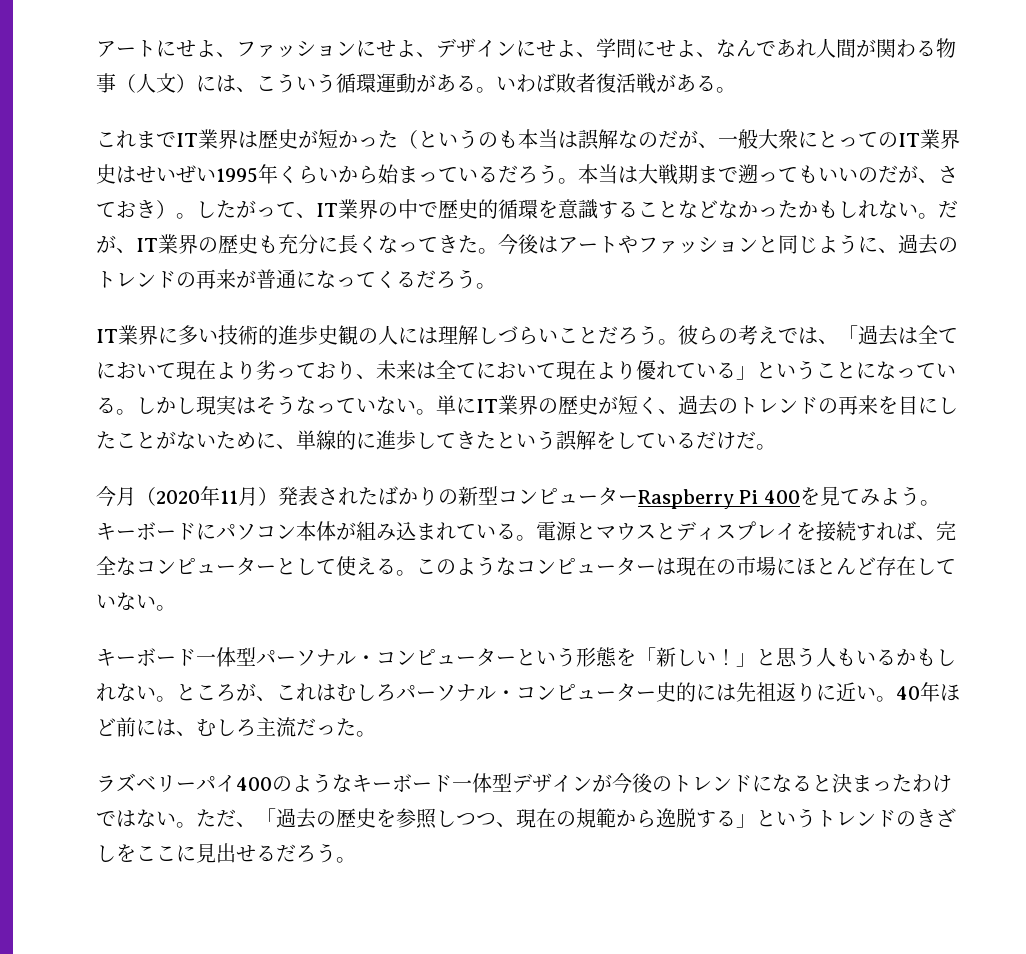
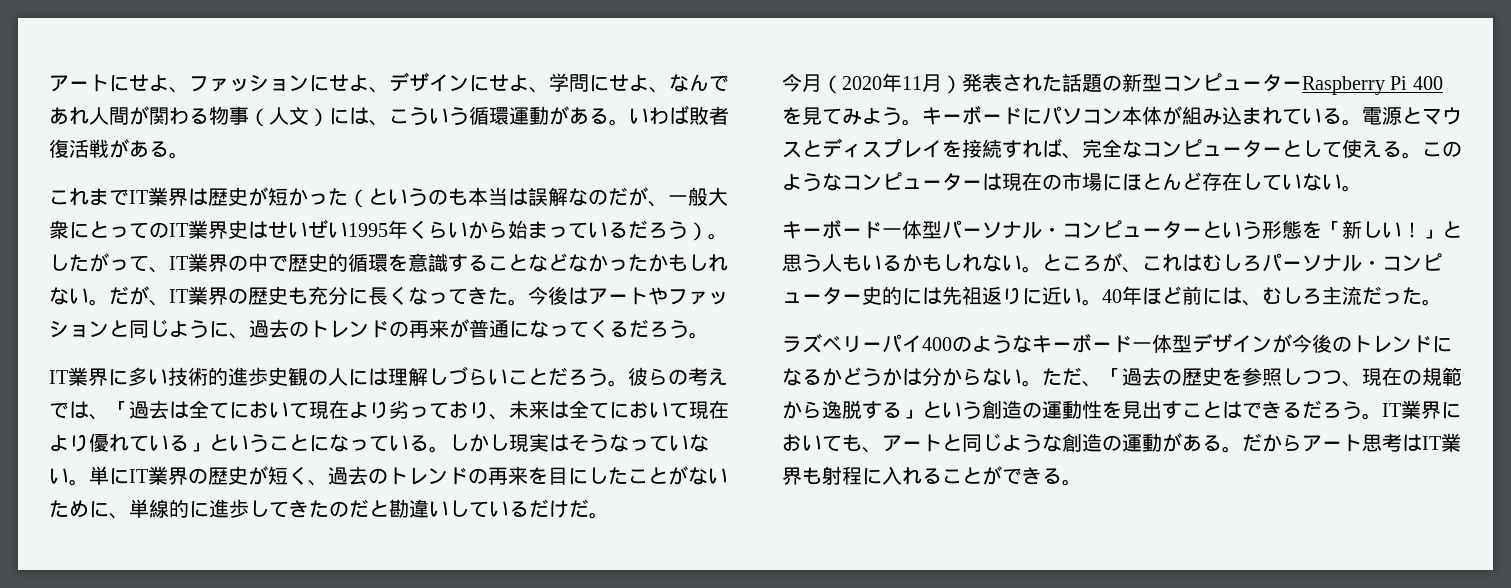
- これまでIT業界は歴史が短かった（というのも本当は誤解なのだが、一般大衆にとってのIT業界史はせいぜい1995年くらいから始まっているだろう。本当は大戦期まで遡ってもいいのだが、さておき）。
+ これまでIT業界は歴史が短かった（というのも本当は誤解なのだが、一般大衆にとってのIT業界史はせいぜい1995年くらいから始まっているだろう）。
- 単にIT業界の歴史が短く、過去のトレンドの再来を目にしたことがないために、単線的に進歩してきたという誤解をしているだけだ。
+ 単にIT業界の歴史が短く、過去のトレンドの再来を目にしたことがないために、単線的に進歩してきたのだと勘違いしているだけだ。
- 今月（2020年11月）発表されたばかりの新型コンピューターRaspberry Pi 400を見てみよう。
+ 今月（2020年11月）発表された話題の新型コンピューターRaspberry Pi 400を見てみよう。
- ラズベリーパイ400のようなキーボード一体型デザインが今後のトレンドになると決まったわけではない。
+ ラズベリーパイ400のようなキーボード一体型デザインが今後のトレンドになるかどうかは分からない。
- ただ、「過去の歴史を参照しつつ、現在の規範から逸脱する」というトレンドのきざしをここに見出せるだろう。
+ ただ、「過去の歴史を参照しつつ、現在の規範から逸脱する」という創造の運動性を見出すことはできるだろう。IT業界においても、アートと同じような創造の運動がある。だからアート思考はIT業界も射程に入れることができる。

